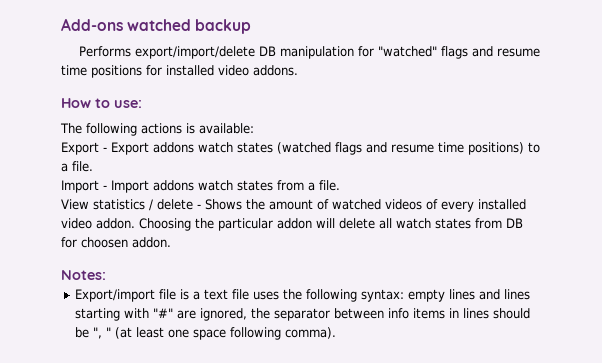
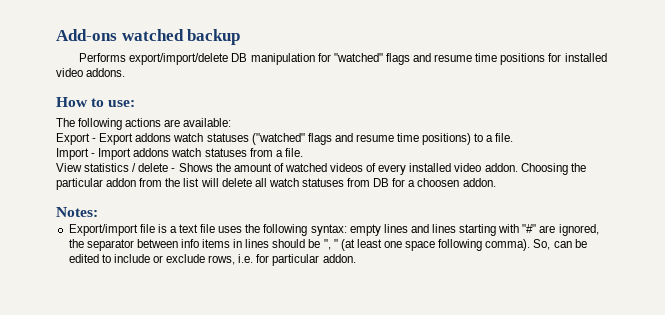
- The following actions is available:
+ The following actions are available:
- Export - Export addons watch states (watched flags and resume time positions) to a file.
+ Export - Export addons watch statuses ("watched" flags and resume time positions) to a file.
- Import - Import addons watch states from a file.
+ Import - Import addons watch statuses from a file.
- Choosing the particular addon will delete all watch states from DB for choosen addon.
+ Choosing the particular addon from the list will delete all watch statuses from DB for a choosen addon.
+ So, can be edited to include or exclude rows, i.e. for particular addon.

